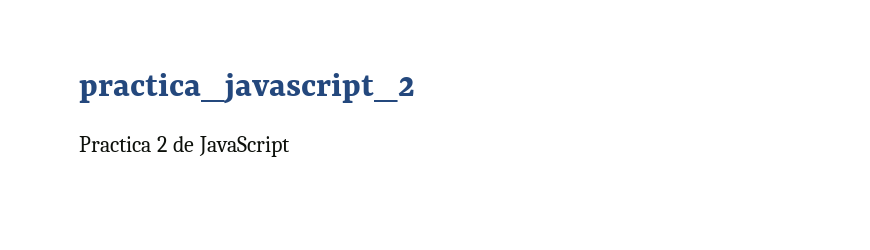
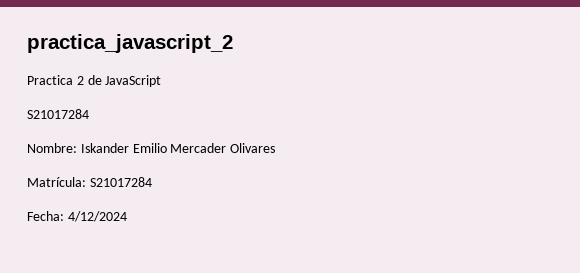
  Practica 2 de JavaScript
+ S21017284
+ Nombre: Iskander Emilio Mercader Olivares
+ Matrícula: S21017284
+ Fecha: 4/12/2024

